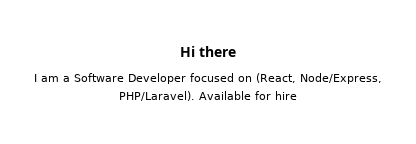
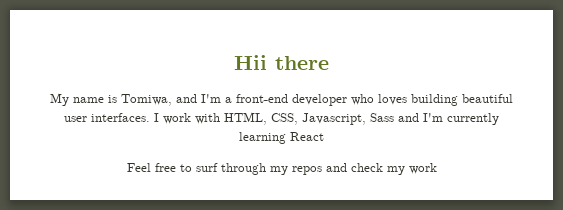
- Hi there
+ Hii there
- I am a Software Developer focused on (React, Node/Express, PHP/Laravel). Available for hire
+ My name is Tomiwa, and I'm a front-end developer who loves building beautiful user interfaces. I work with HTML, CSS, Javascript, Sass and I'm currently learning React
+ Feel free to surf through my repos and check my work

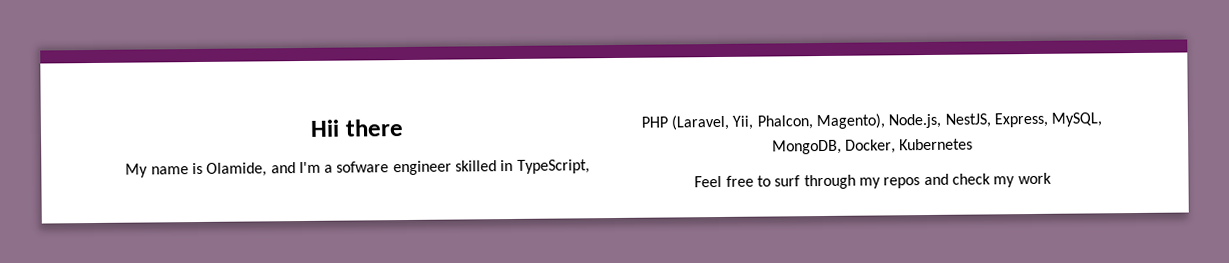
- My name is Tomiwa, and I'm a front-end developer who loves building beautiful user interfaces. I work with HTML, CSS, Javascript, Sass and I'm currently learning React
+ My name is Olamide, and I'm a sofware engineer skilled in TypeScript, PHP (Laravel, Yii, Phalcon, Magento), Node.js, NestJS, Express, MySQL, MongoDB, Docker, Kubernetes

